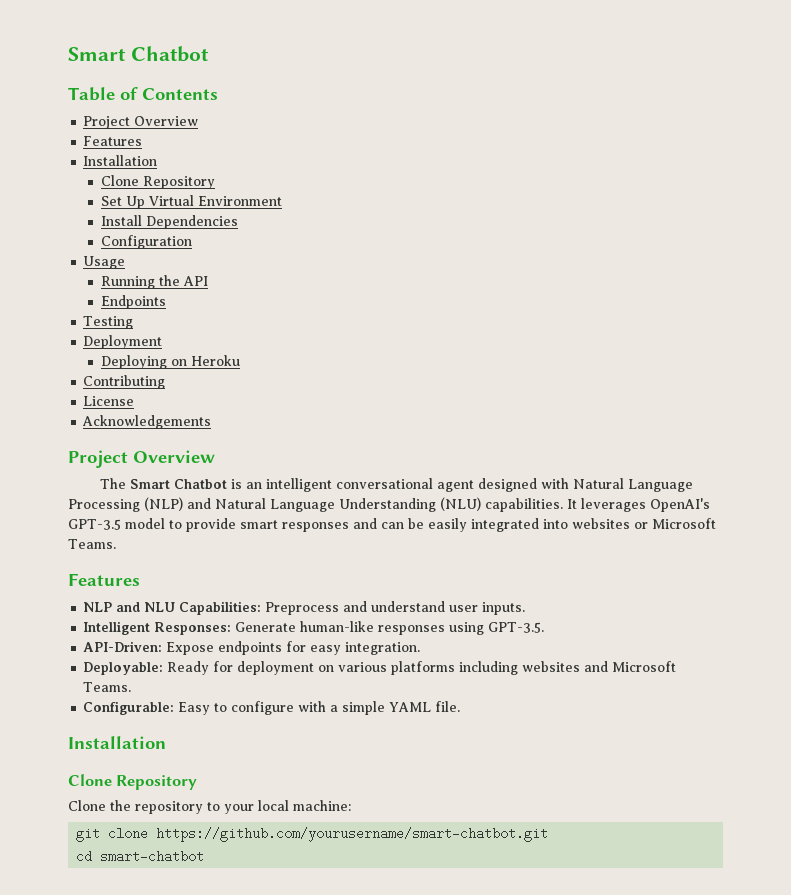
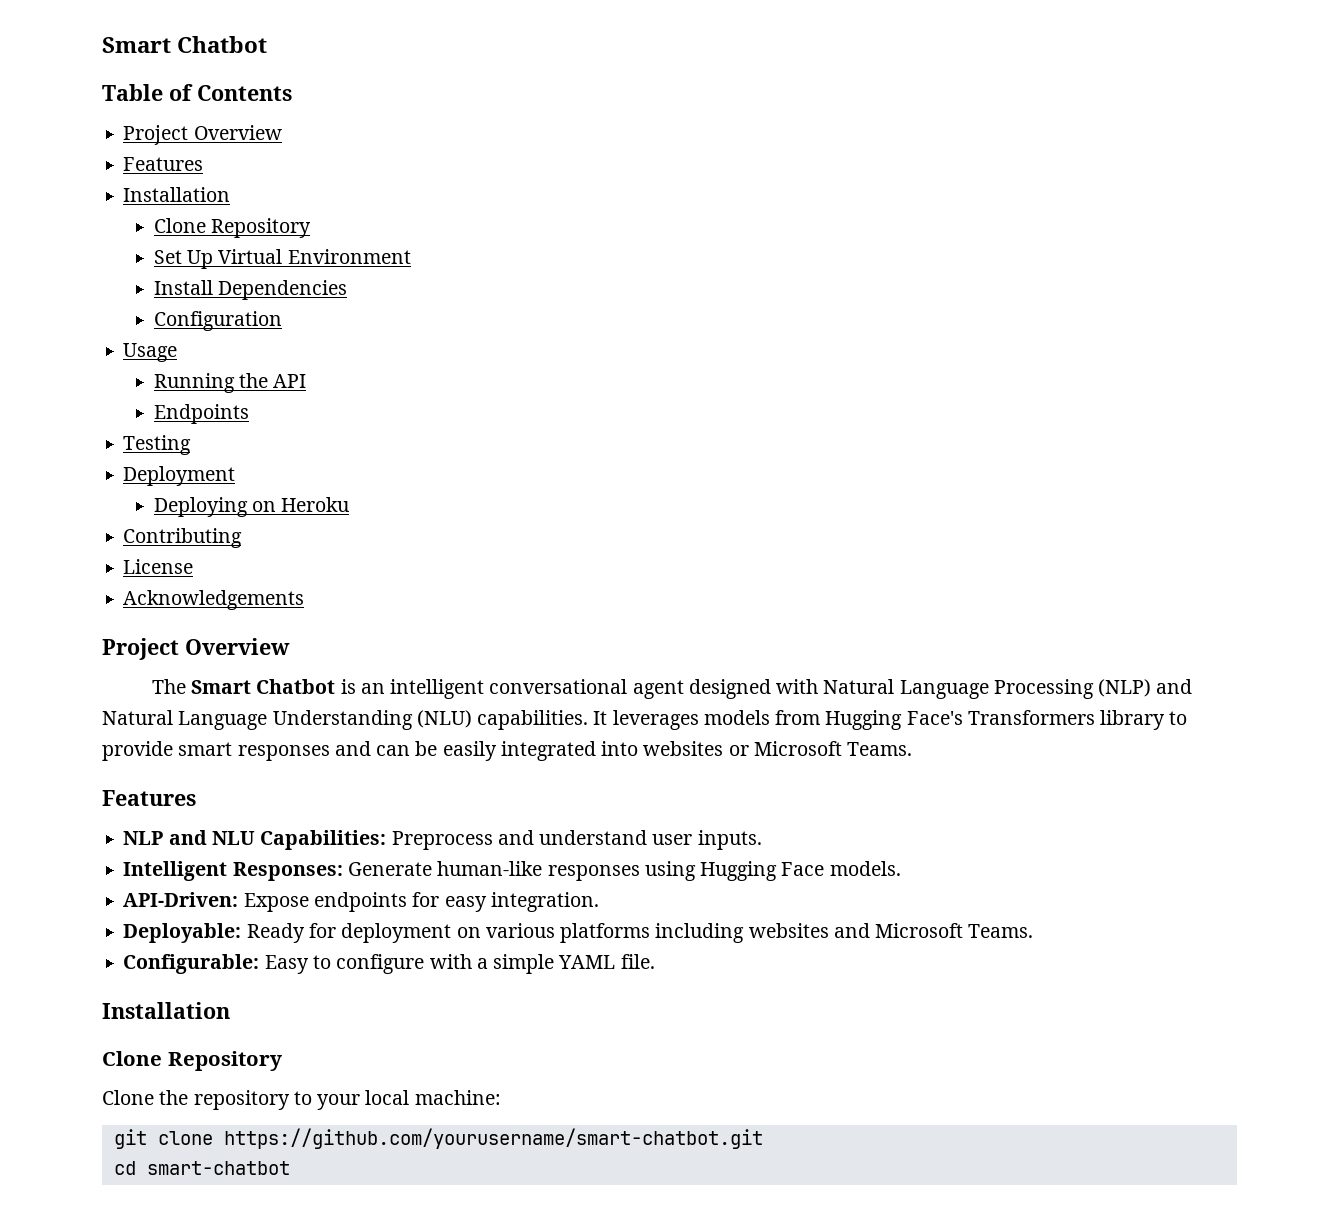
- It leverages OpenAI's GPT-3.5 model to provide smart responses and can be easily integrated into websites or Microsoft Teams.
+ It leverages models from Hugging Face's Transformers library to provide smart responses and can be easily integrated into websites or Microsoft Teams.
- Intelligent Responses: Generate human-like responses using GPT-3.5.
+ Intelligent Responses: Generate human-like responses using Hugging Face models.

